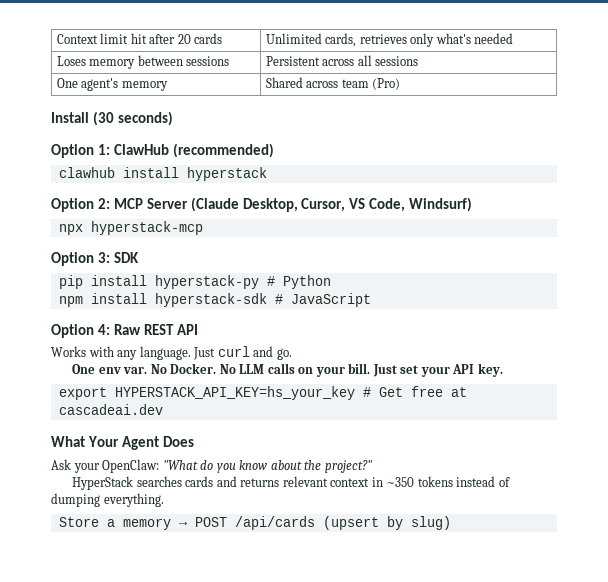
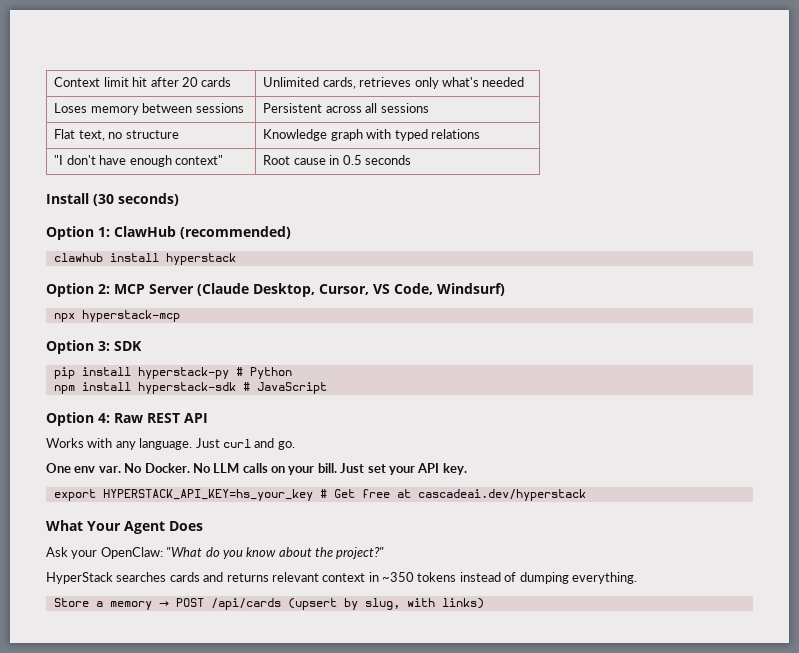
- One agent's memory | Shared across team (Pro)
+ Flat text, no structure | Knowledge graph with typed relations
+ "I don't have enough context" | Root cause in 0.5 seconds
- export HYPERSTACK_API_KEY=hs_your_key # Get free at cascadeai.dev
+ export HYPERSTACK_API_KEY=hs_your_key # Get free at cascadeai.dev/hyperstack
- Store a memory → POST /api/cards (upsert by slug)
+ Store a memory → POST /api/cards (upsert by slug, with links)

